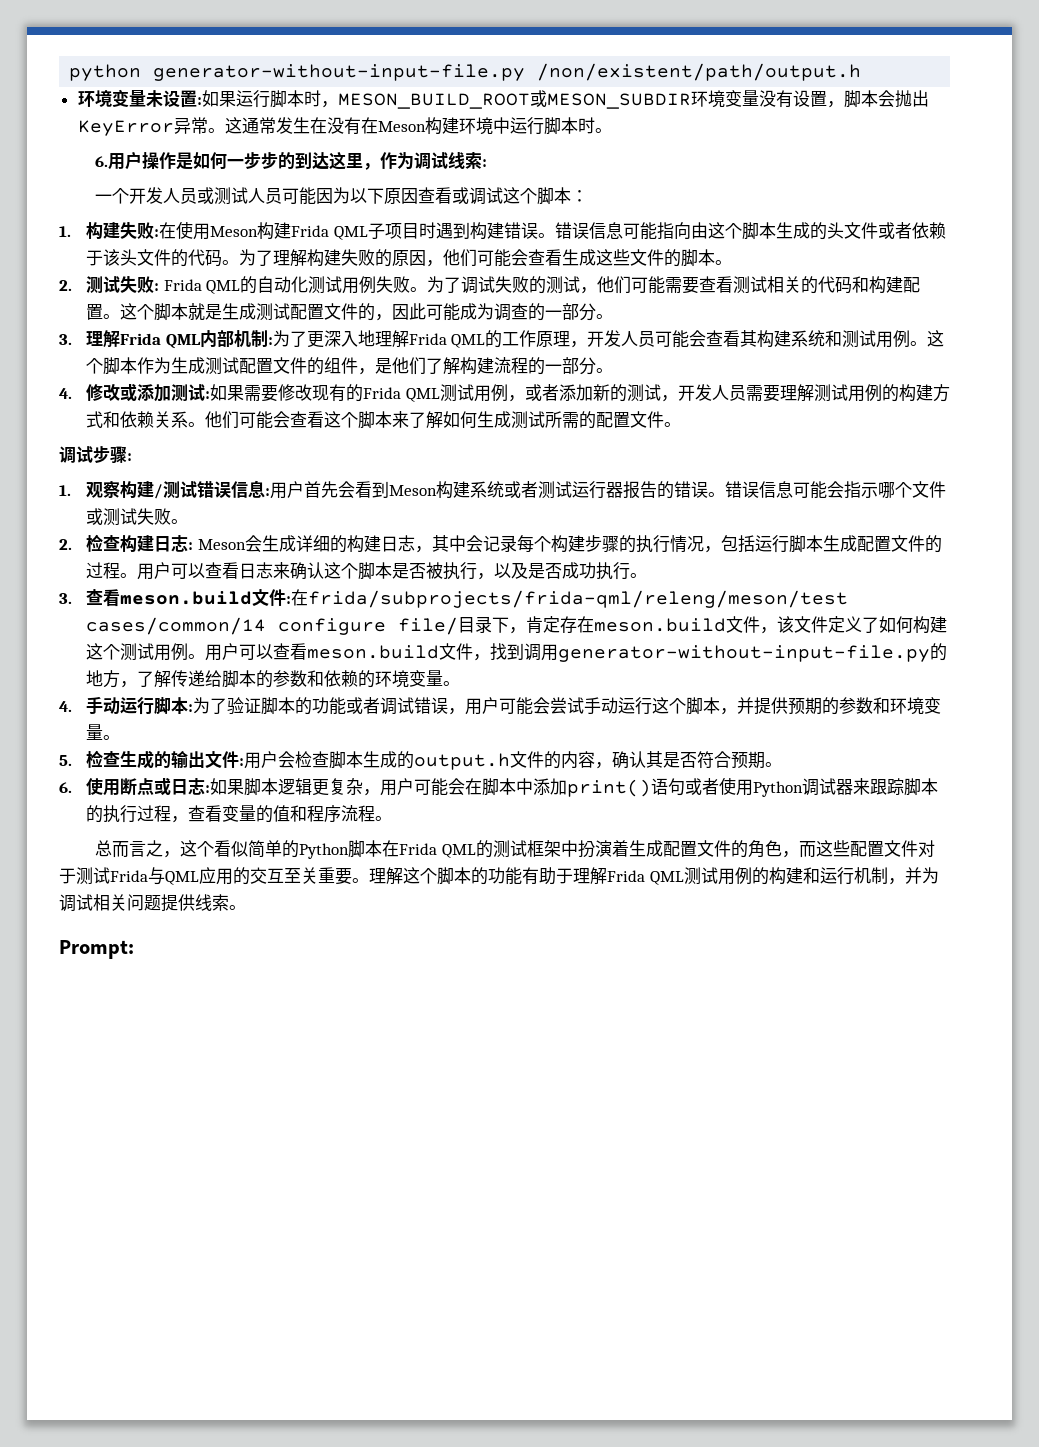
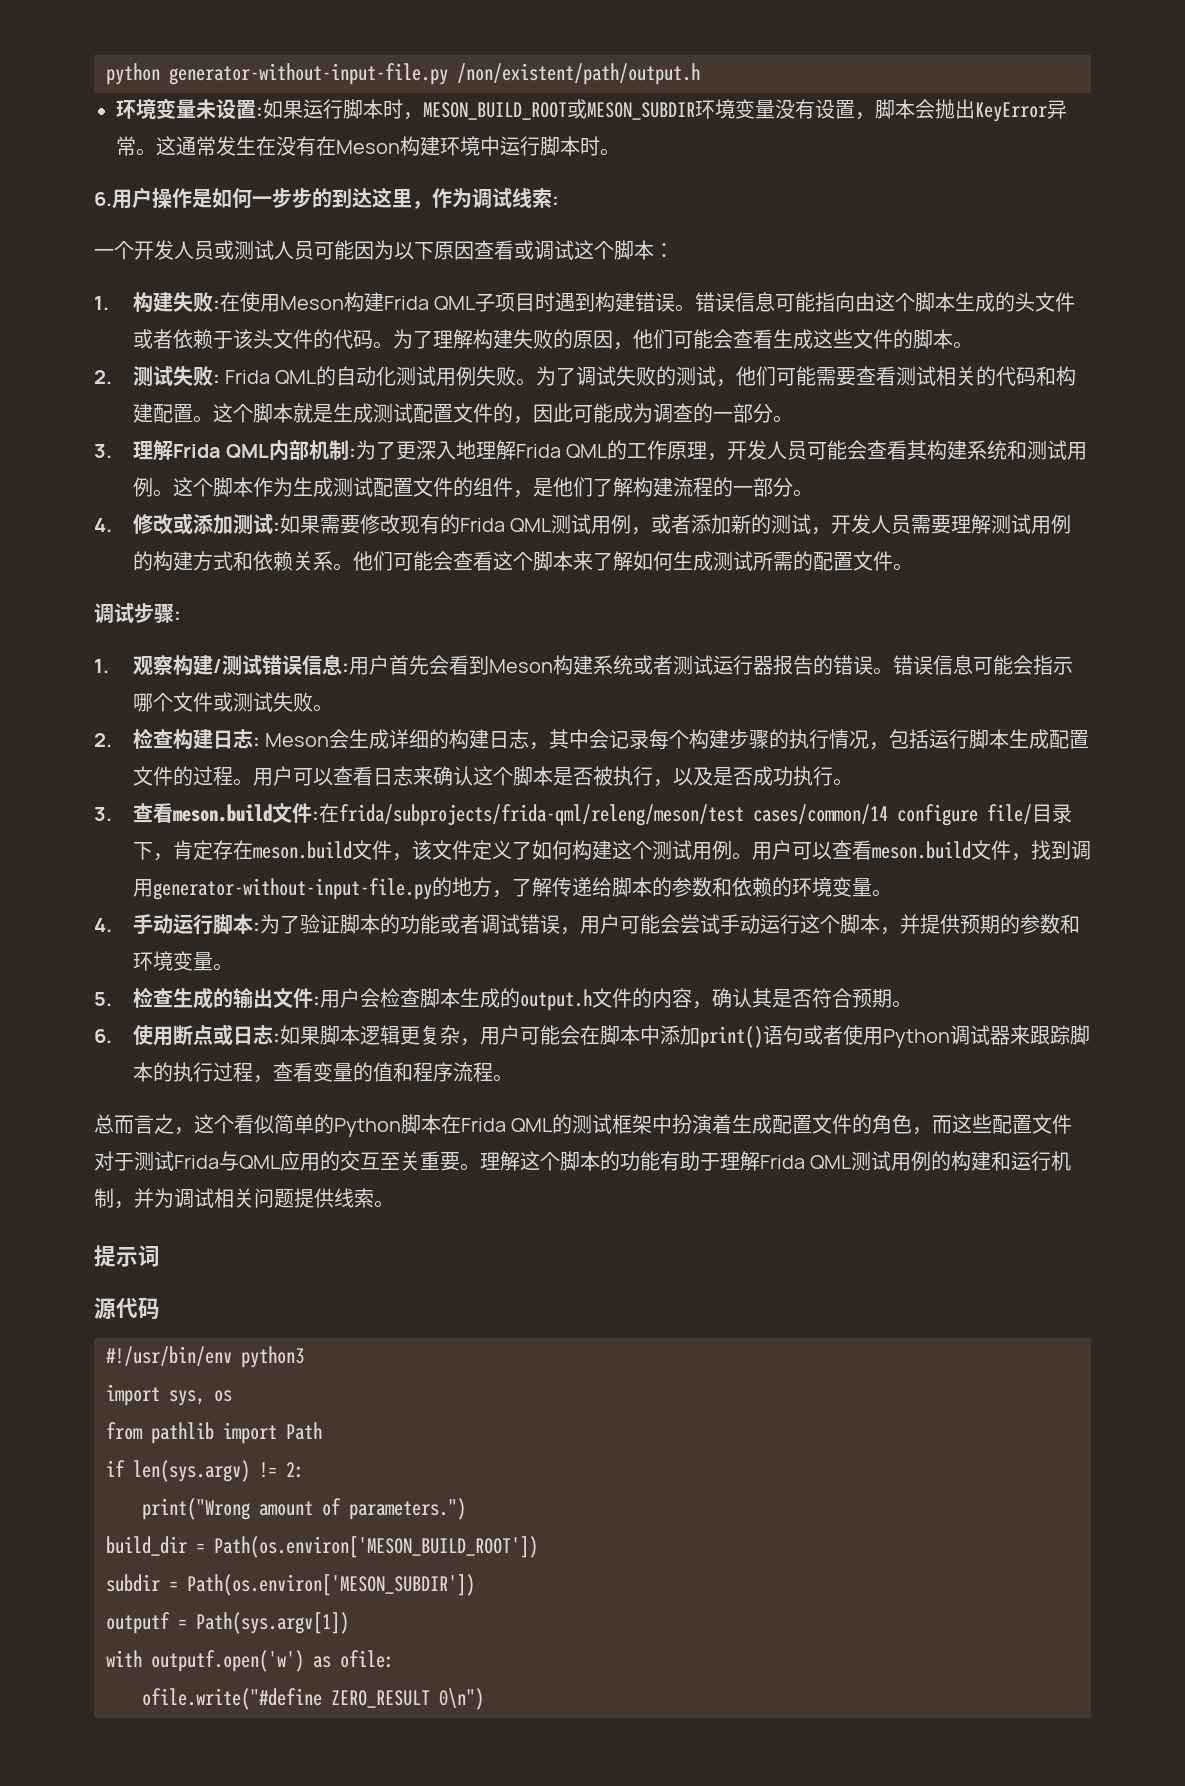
- Prompt:
+ 提示词
+ 源代码
+ #!/usr/bin/env python3
+ import sys, os
+ from pathlib import Path
+ if len(sys.argv) != 2:
+ print("Wrong amount of parameters.")
+ build_dir = Path(os.environ['MESON_BUILD_ROOT'])
+ subdir = Path(os.environ['MESON_SUBDIR'])
+ outputf = Path(sys.argv[1])
+ with outputf.open('w') as ofile:
+ ofile.write("#define ZERO_RESULT 0\n")

